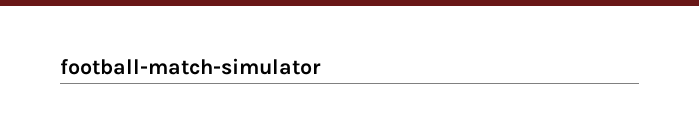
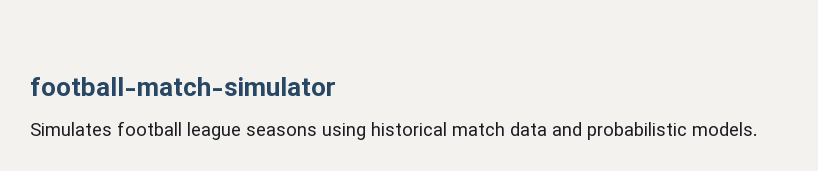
+ Simulates football league seasons using historical match data and probabilistic models.

